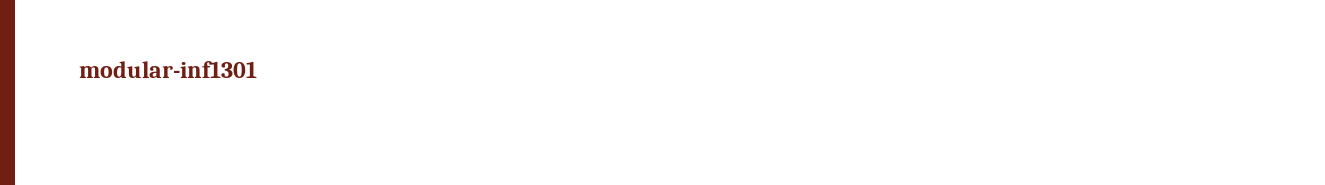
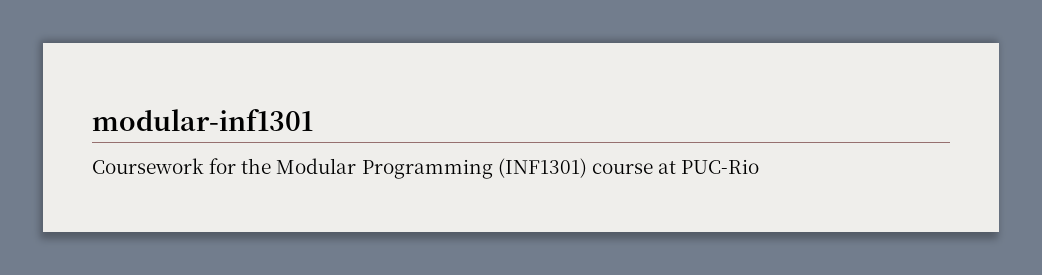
+ Coursework for the Modular Programming (INF1301) course at PUC-Rio

